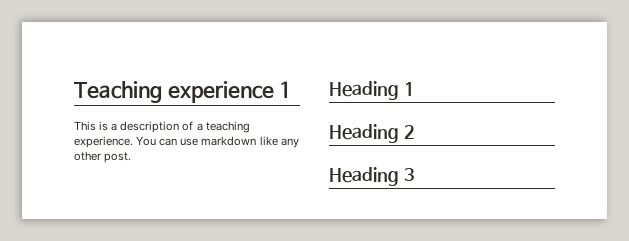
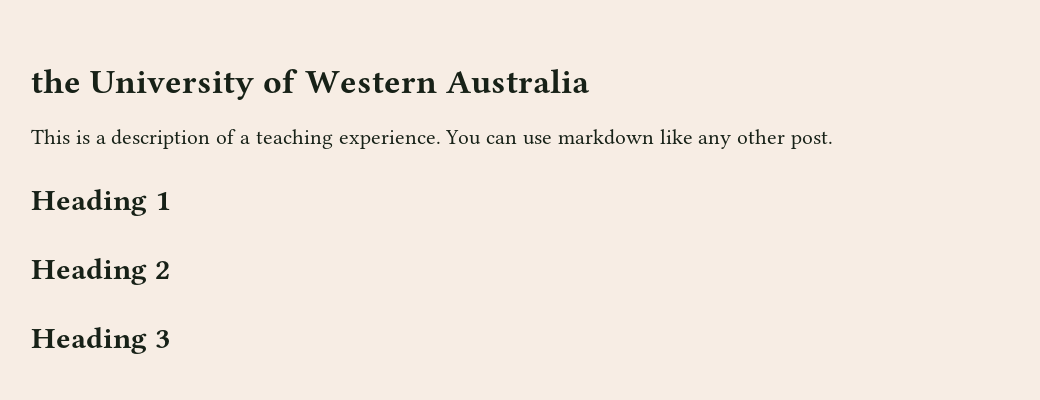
- Teaching experience 1
+ the University of Western Australia

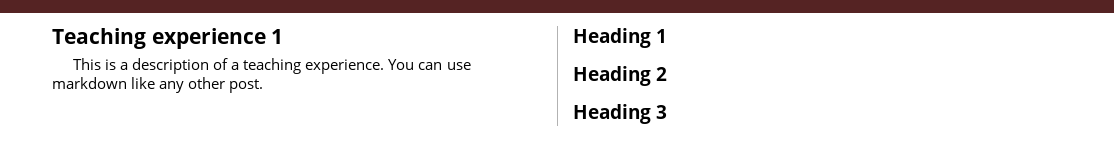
- the University of Western Australia
+ Teaching experience 1

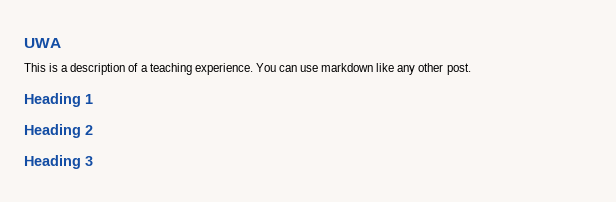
- Teaching experience 1
+ UWA

